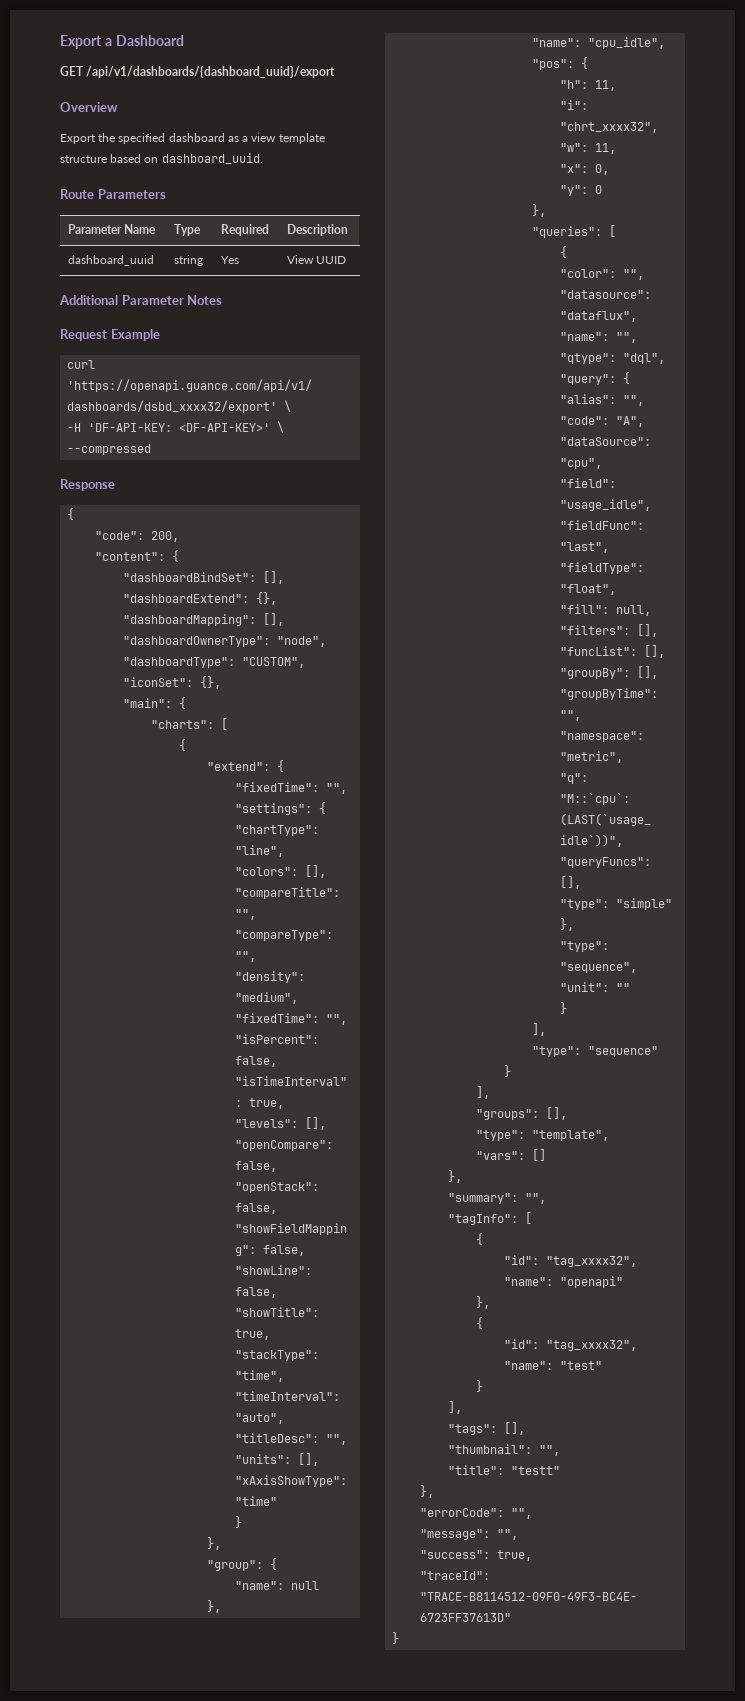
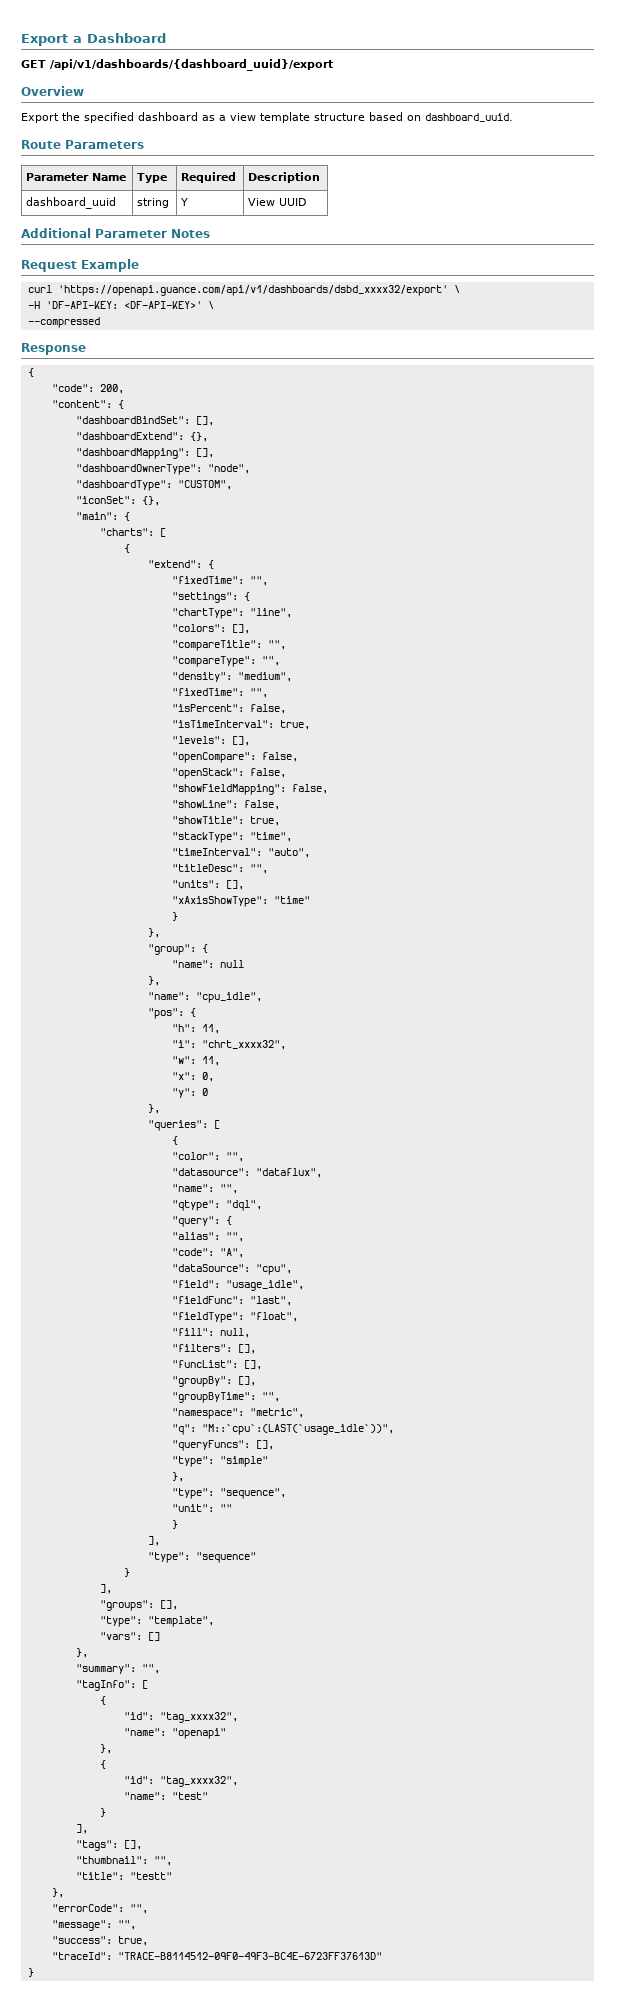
- dashboard_uuid | string | Yes | View UUID
+ dashboard_uuid | string | Y | View UUID

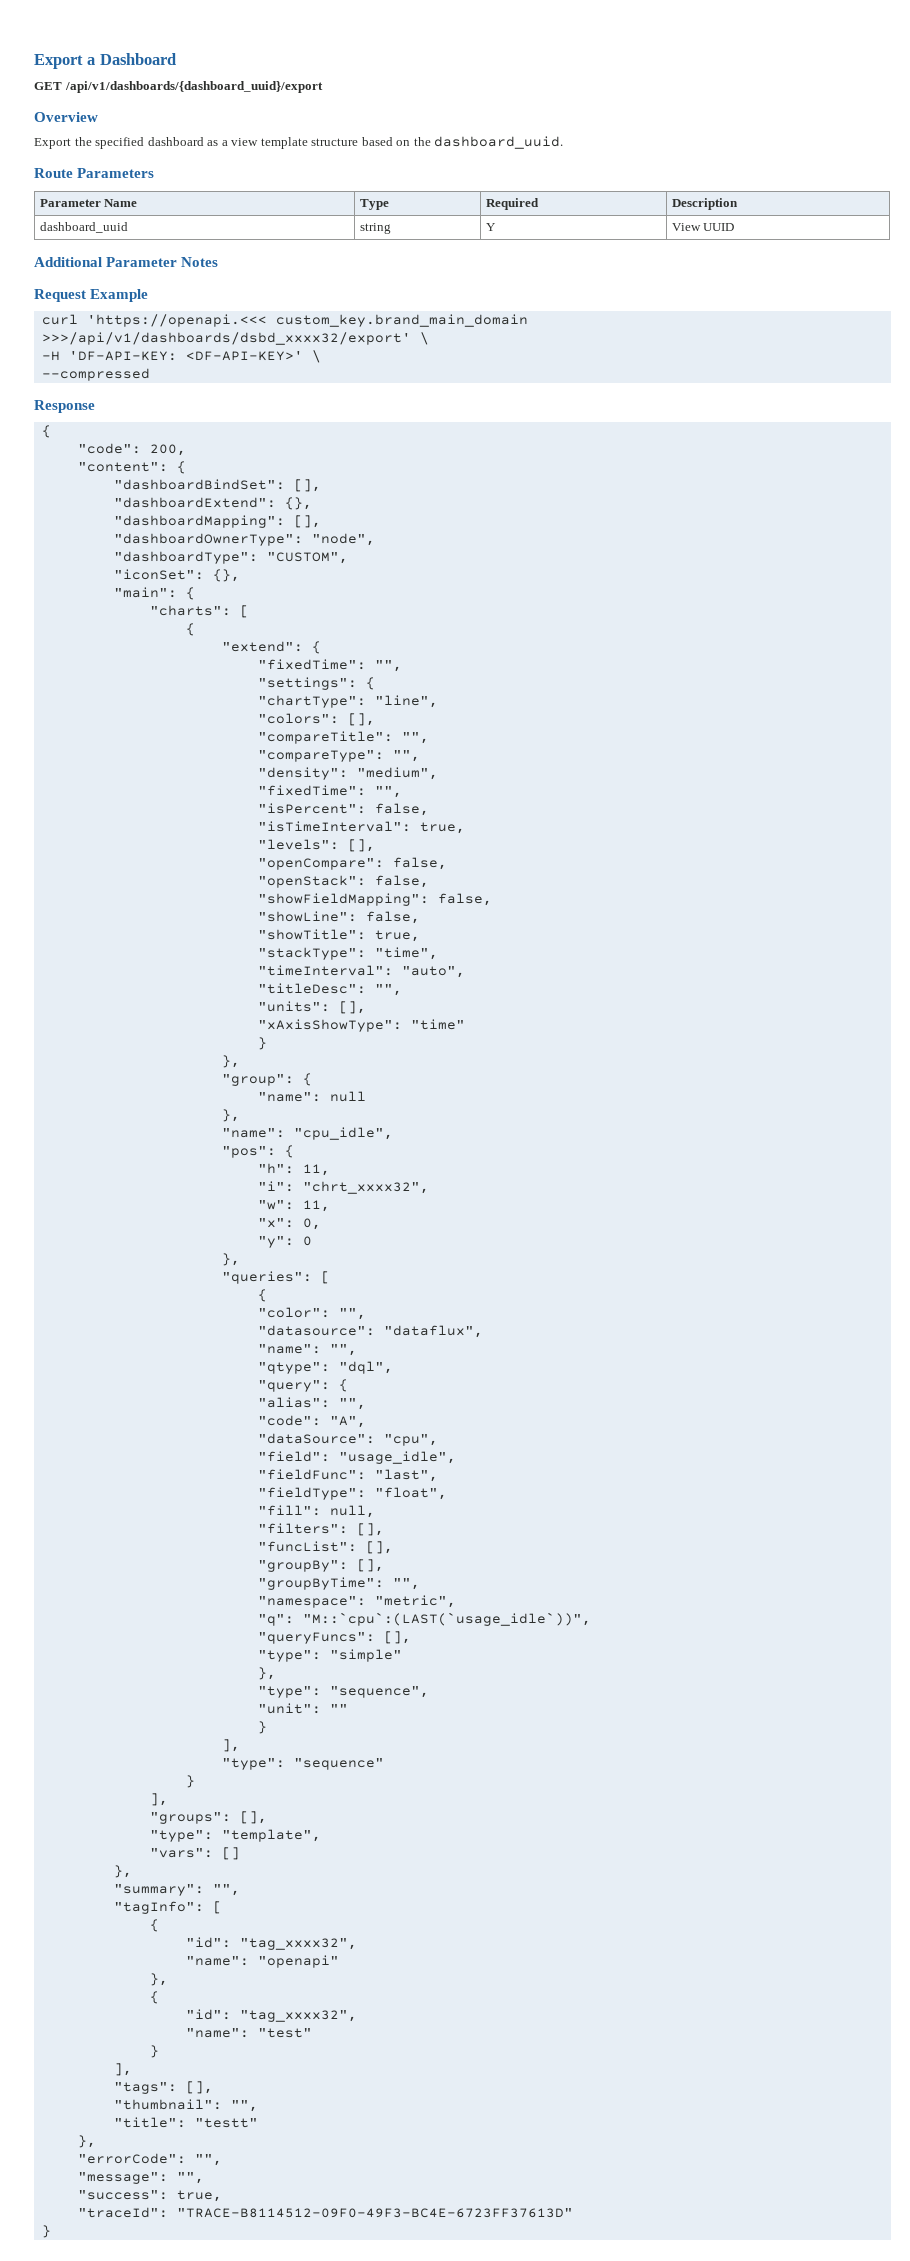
- Export the specified dashboard as a view template structure based on dashboard_uuid.
+ Export the specified dashboard as a view template structure based on the dashboard_uuid.
- curl 'https://openapi.guance.com/api/v1/dashboards/dsbd_xxxx32/export' \
+ curl 'https://openapi.<<< custom_key.brand_main_domain >>>/api/v1/dashboards/dsbd_xxxx32/export' \

